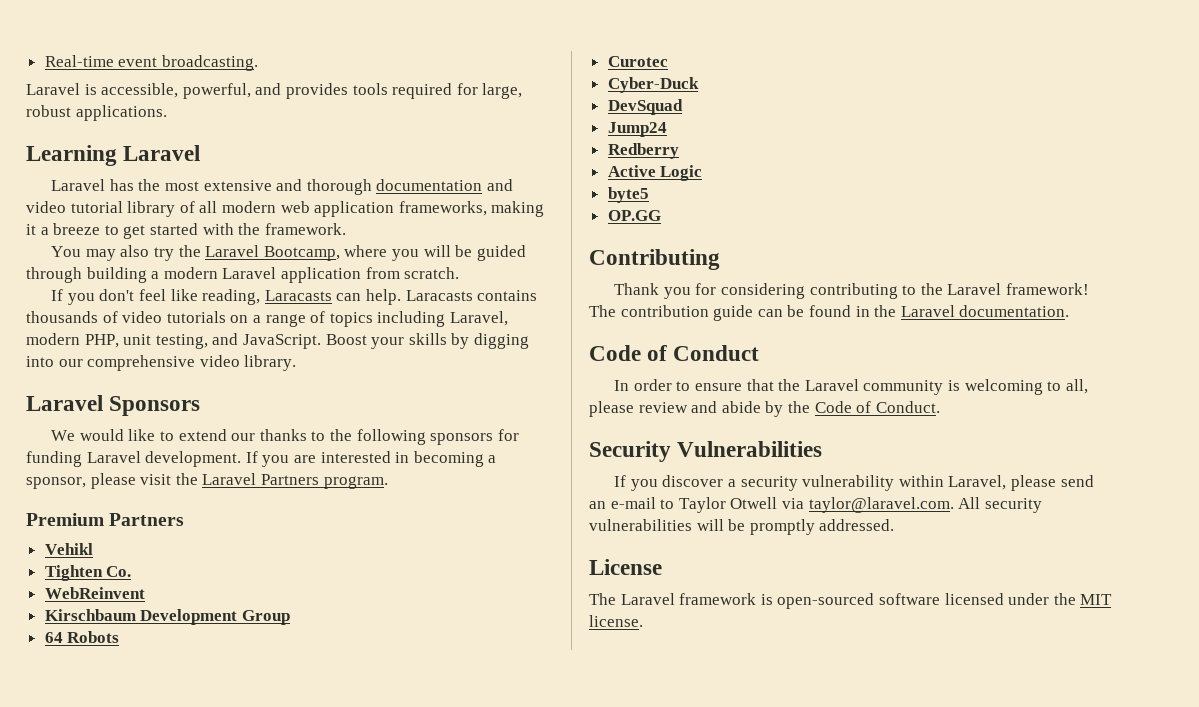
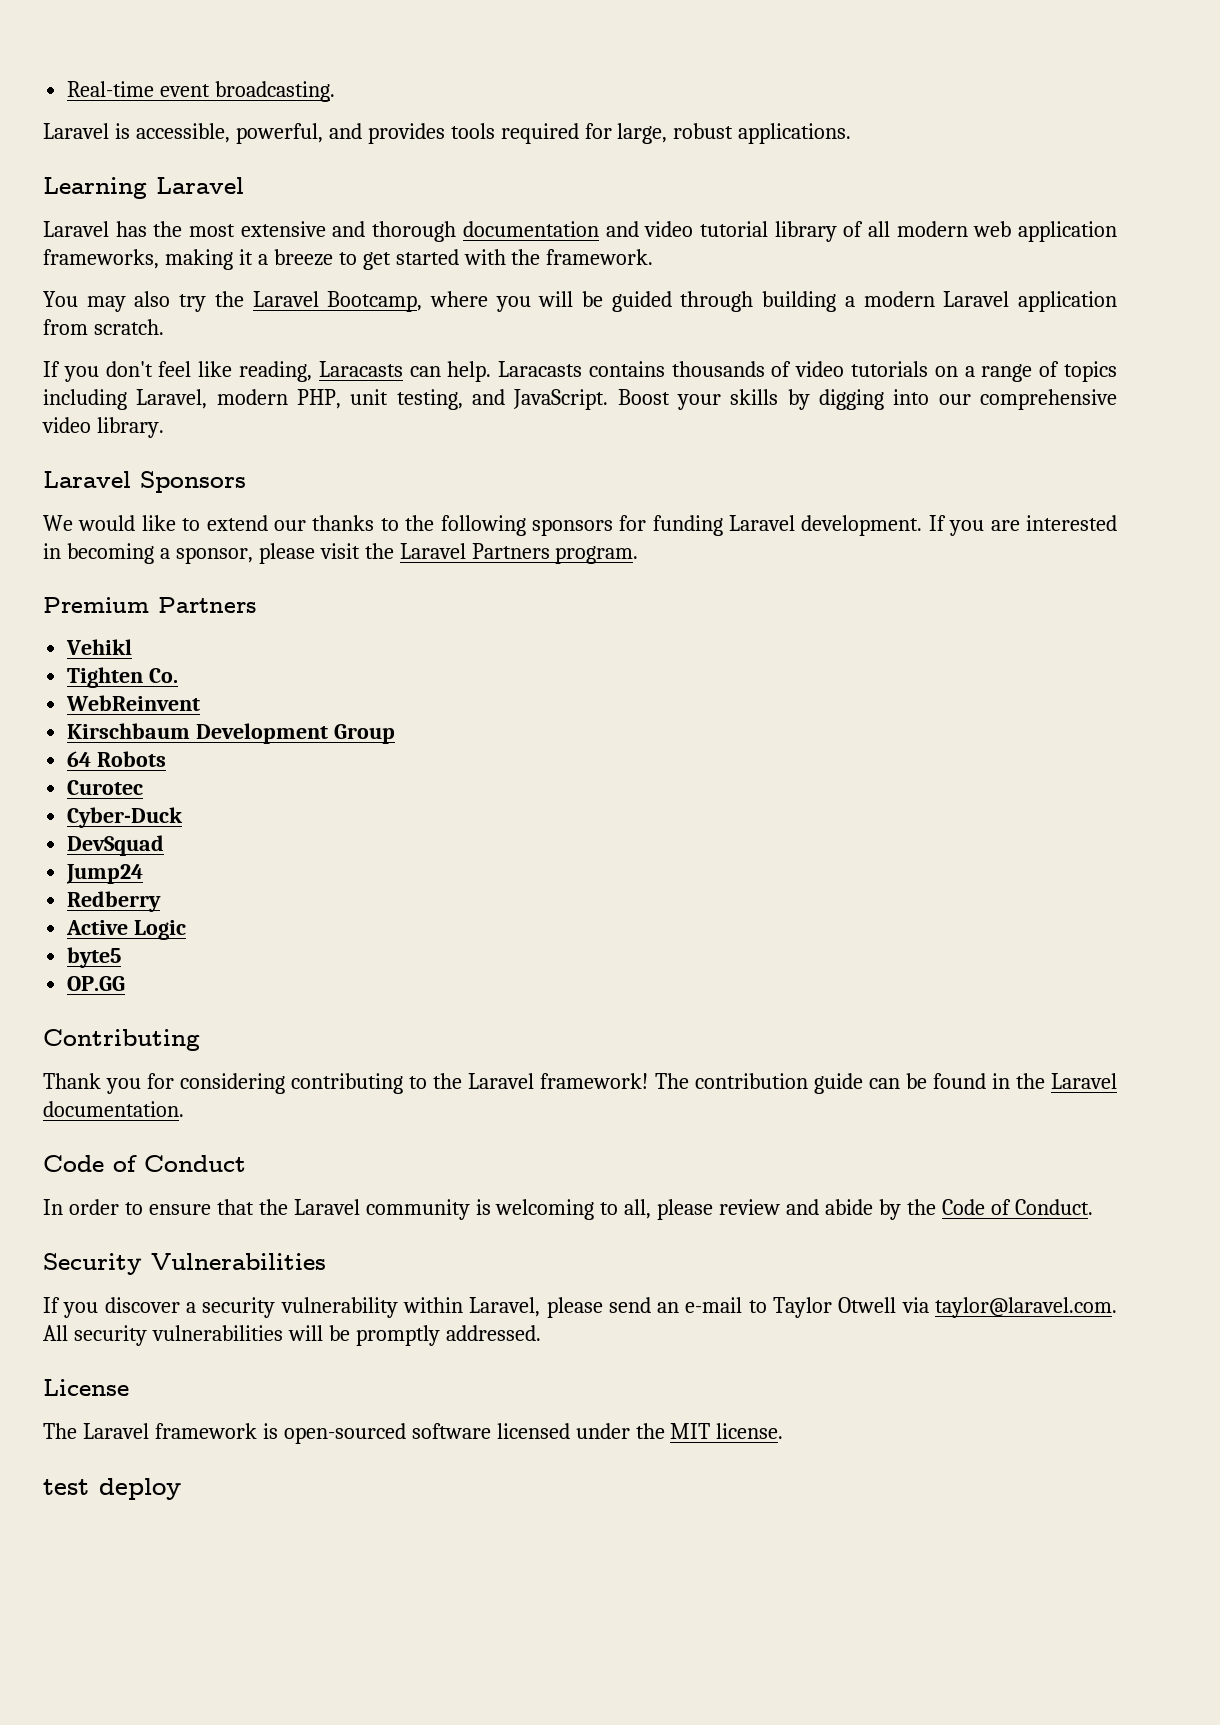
+ test deploy

